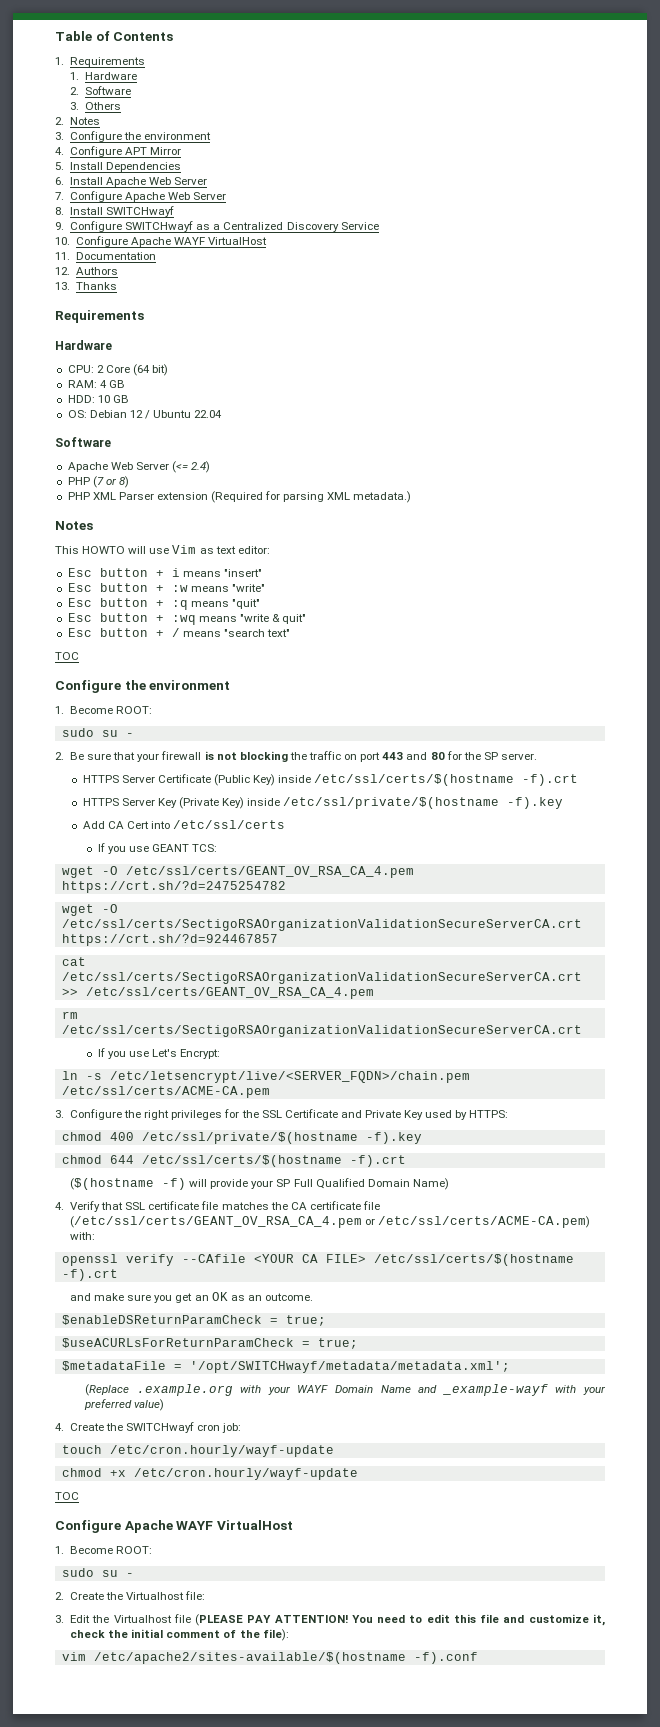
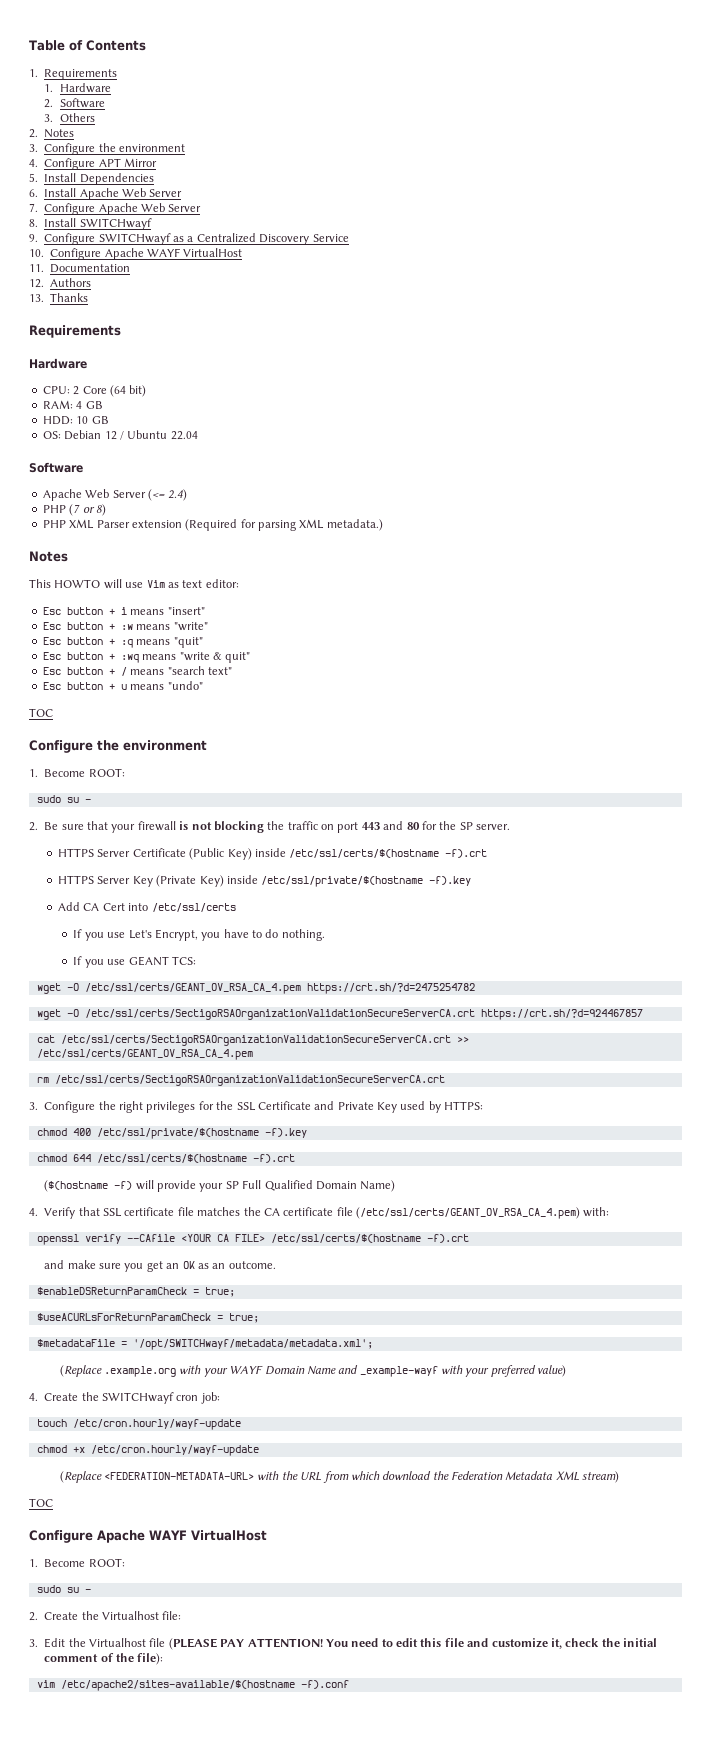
+ Esc button + u means "undo"
+ If you use Let's Encrypt, you have to do nothing.
- If you use Let's Encrypt:
- ln -s /etc/letsencrypt/live/<SERVER_FQDN>/chain.pem /etc/ssl/certs/ACME-CA.pem
- 4. Verify that SSL certificate file matches the CA certificate file (/etc/ssl/certs/GEANT_OV_RSA_CA_4.pem or /etc/ssl/certs/ACME-CA.pem) with:
+ 4. Verify that SSL certificate file matches the CA certificate file (/etc/ssl/certs/GEANT_OV_RSA_CA_4.pem) with:
+ (Replace <FEDERATION-METADATA-URL> with the URL from which download the Federation Metadata XML stream)

